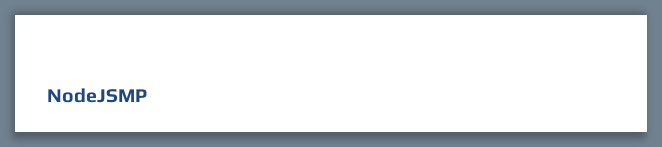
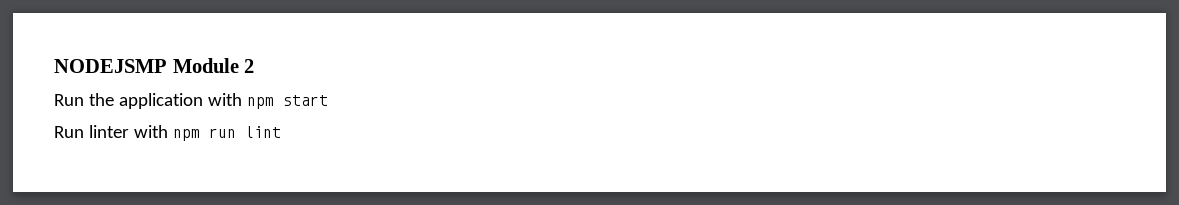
- NodeJSMP
+ NODEJSMP Module 2
+ Run the application with npm start
+ Run linter with npm run lint

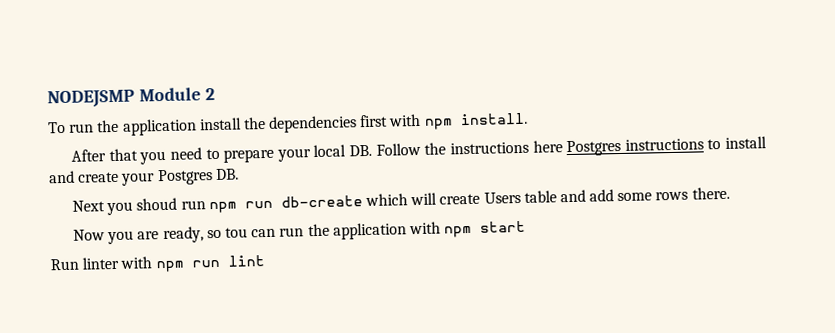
- Run the application with npm start
+ To run the application install the dependencies first with npm install.
+ After that you need to prepare your local DB. Follow the instructions here Postgres instructions to install and create your Postgres DB.
+ Next you shoud run npm run db-create which will create Users table and add some rows there.
+ Now you are ready, so tou can run the application with npm start

